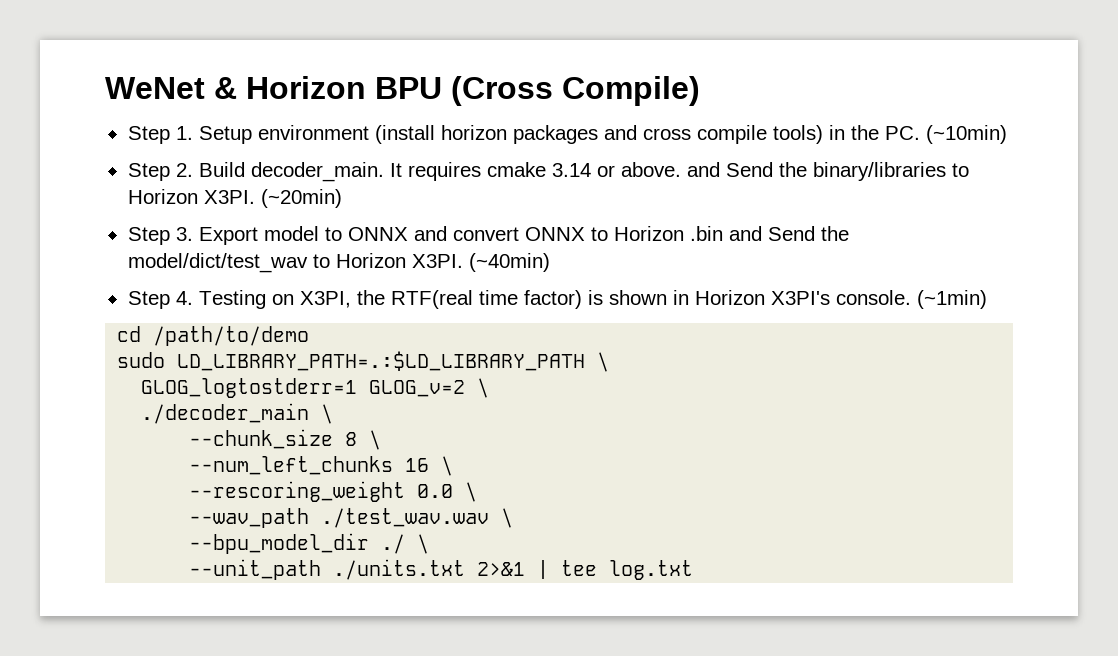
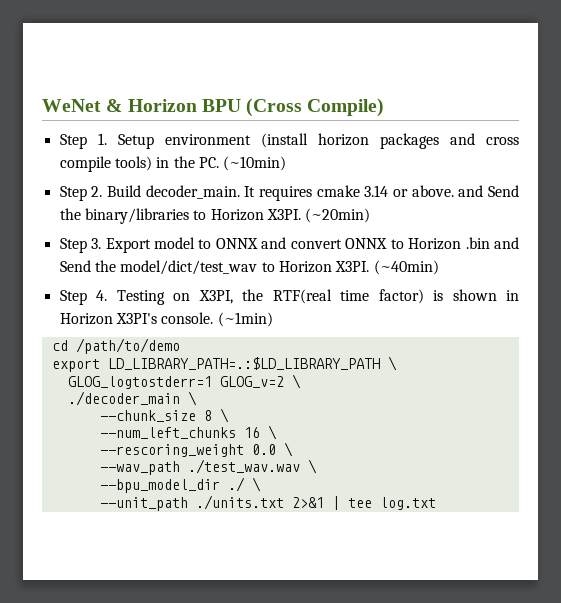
- sudo LD_LIBRARY_PATH=.:$LD_LIBRARY_PATH \
+ export LD_LIBRARY_PATH=.:$LD_LIBRARY_PATH \

